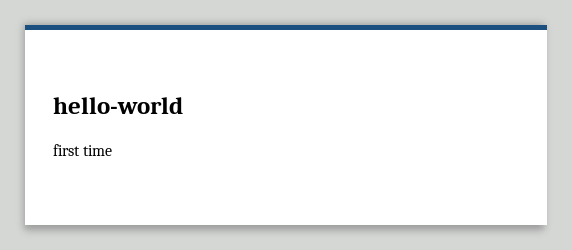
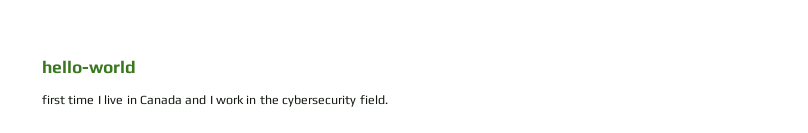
- first time
+ first time I live in Canada and I work in the cybersecurity field.

